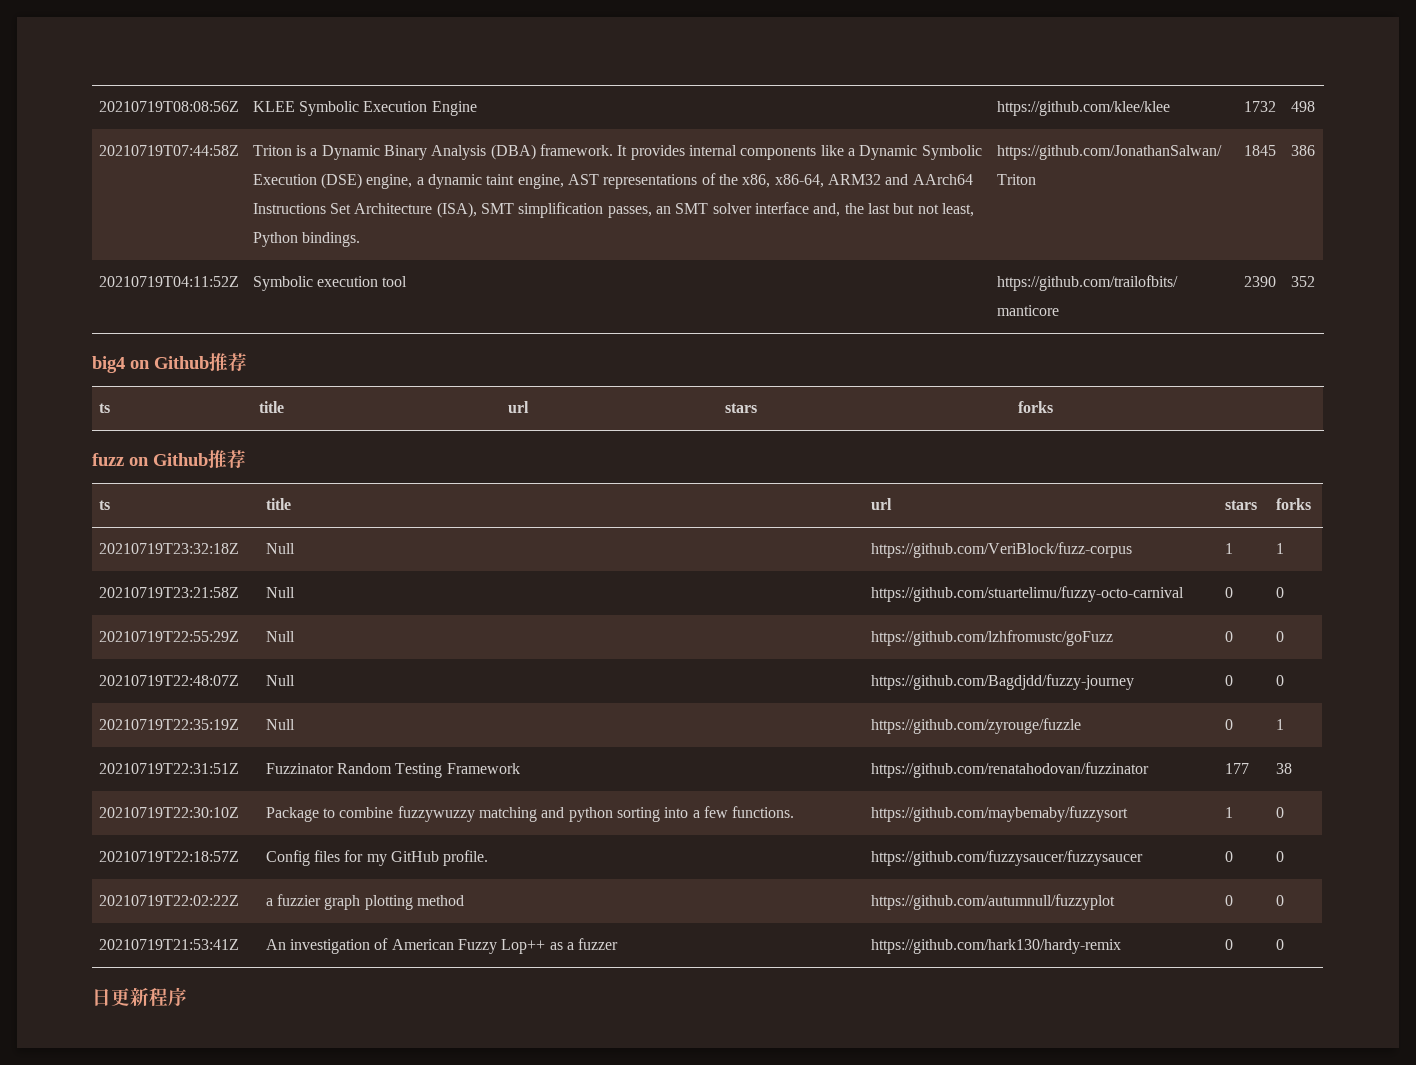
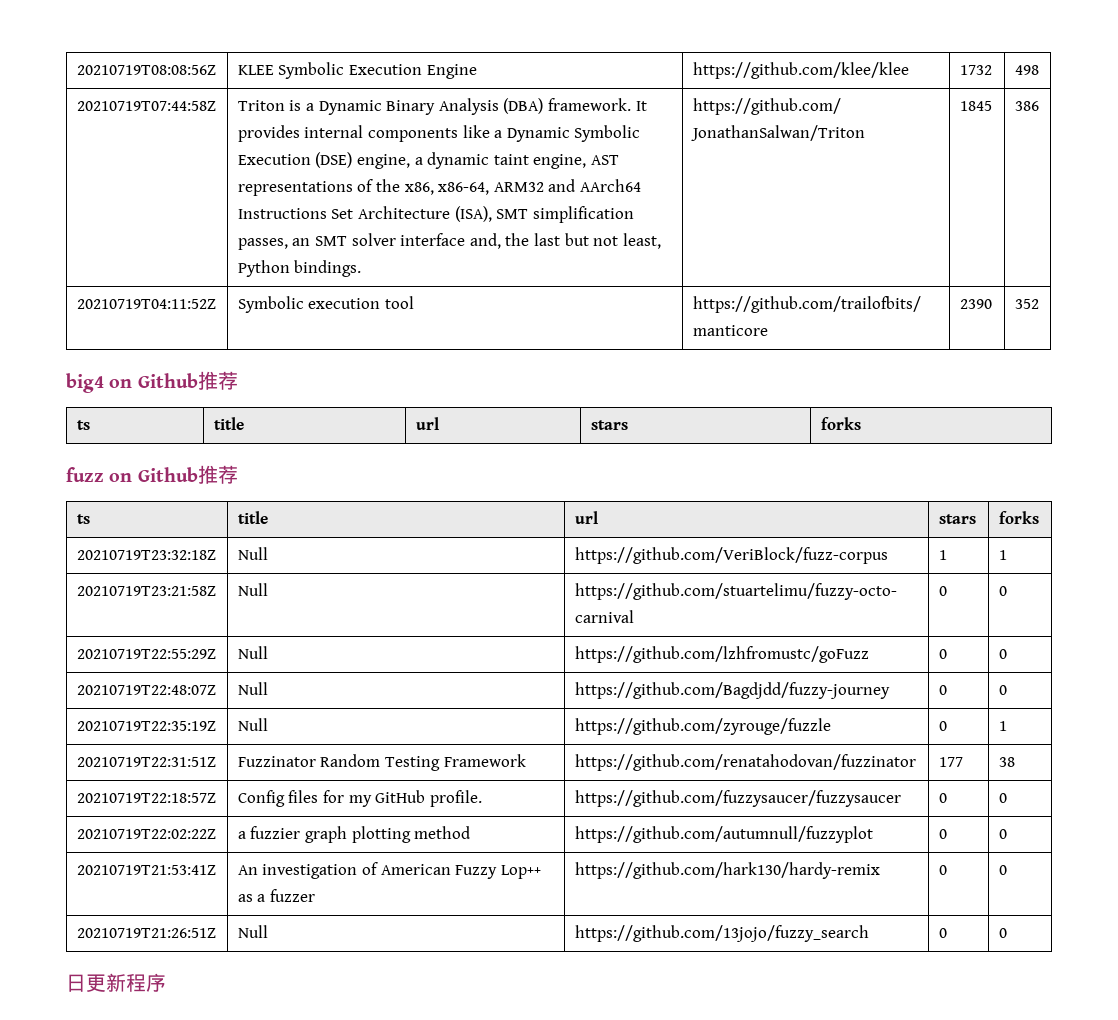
- 20210719T22:30:10Z | Package to combine fuzzywuzzy matching and python sorting into a few functions. | https://github.com/maybemaby/fuzzysort | 1 | 0
+ 20210719T21:26:51Z | Null | https://github.com/13jojo/fuzzy_search | 0 | 0

